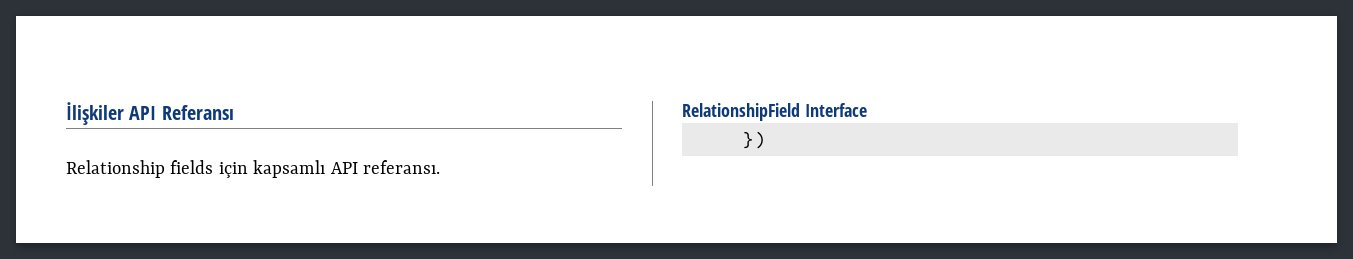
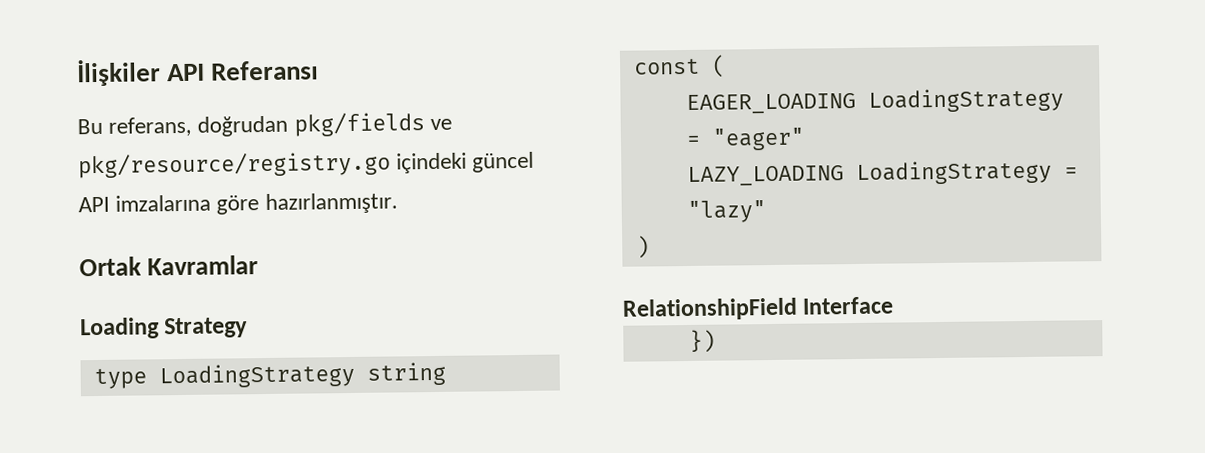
- Relationship fields için kapsamlı API referansı.
+ Bu referans, doğrudan pkg/fields ve pkg/resource/registry.go içindeki güncel API imzalarına göre hazırlanmıştır.
+ Ortak Kavramlar
+ Loading Strategy
+ type LoadingStrategy string
+ const (
+ EAGER_LOADING LoadingStrategy = "eager"
+ LAZY_LOADING LoadingStrategy = "lazy"
+ )

